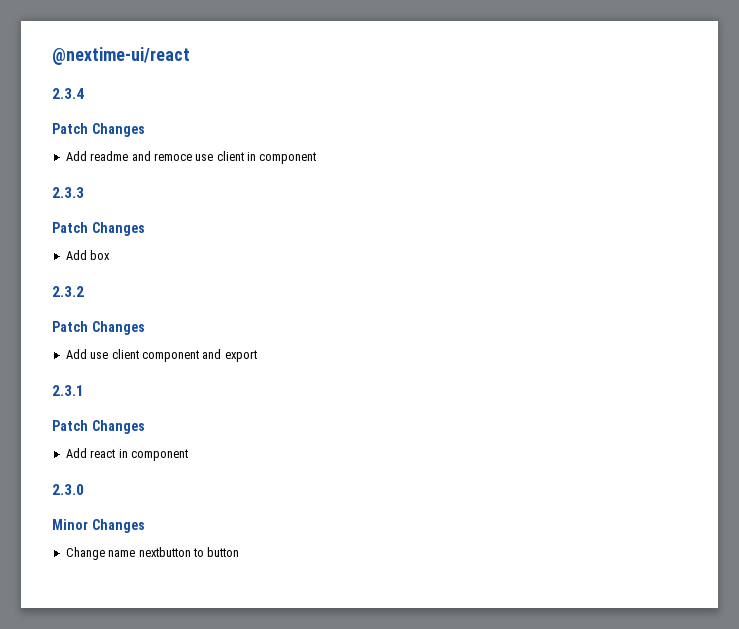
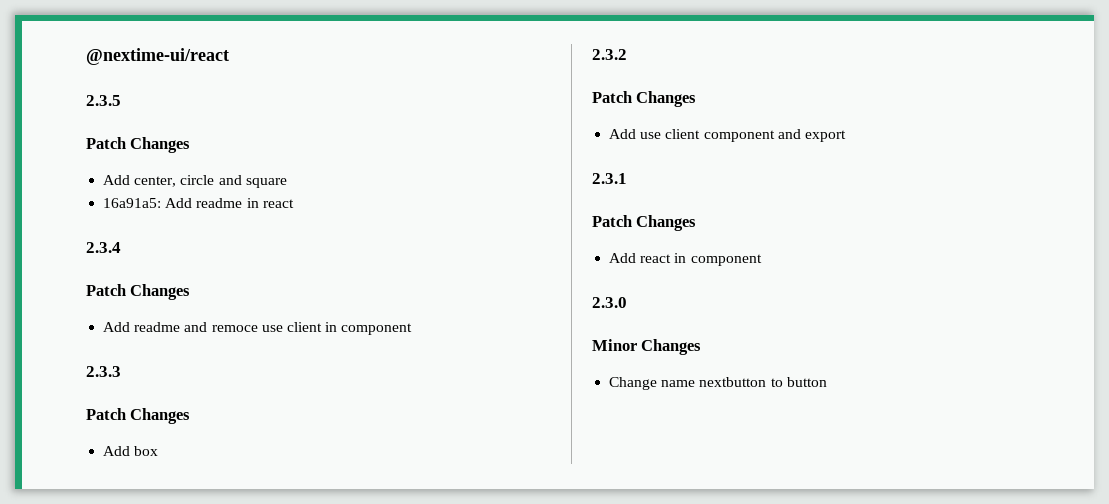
+ 2.3.5
+ Patch Changes
+ Add center, circle and square
+ 16a91a5: Add readme in react

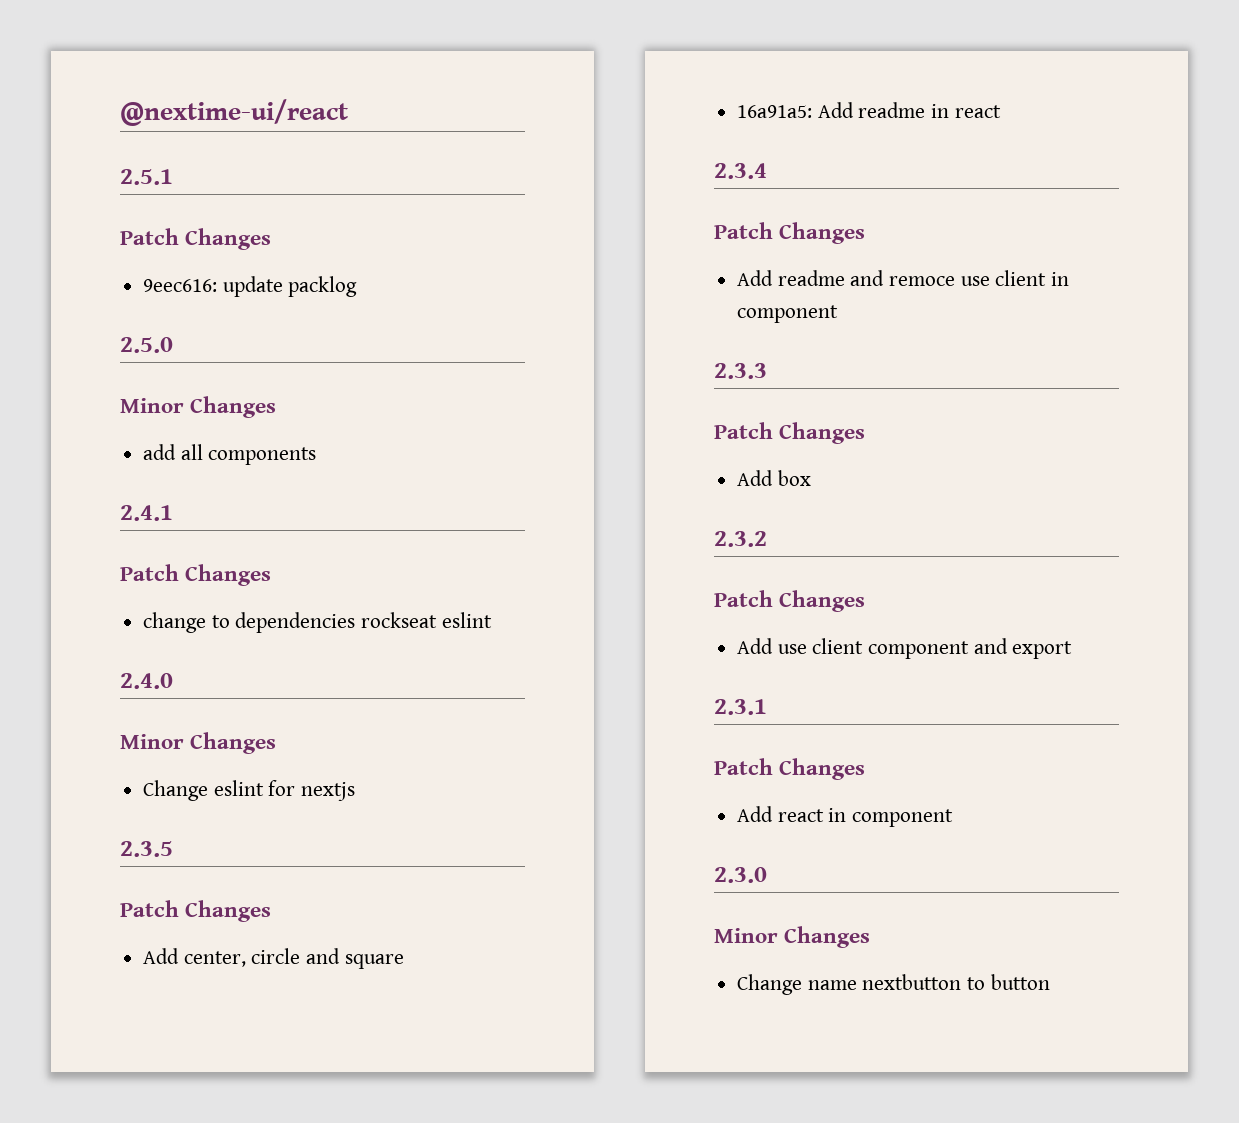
+ 2.5.1
+ Patch Changes
+ 9eec616: update packlog
+ 2.5.0
+ Minor Changes
+ add all components
+ 2.4.1
+ Patch Changes
+ change to dependencies rockseat eslint
+ 2.4.0
+ Minor Changes
+ Change eslint for nextjs

